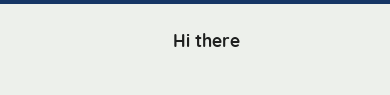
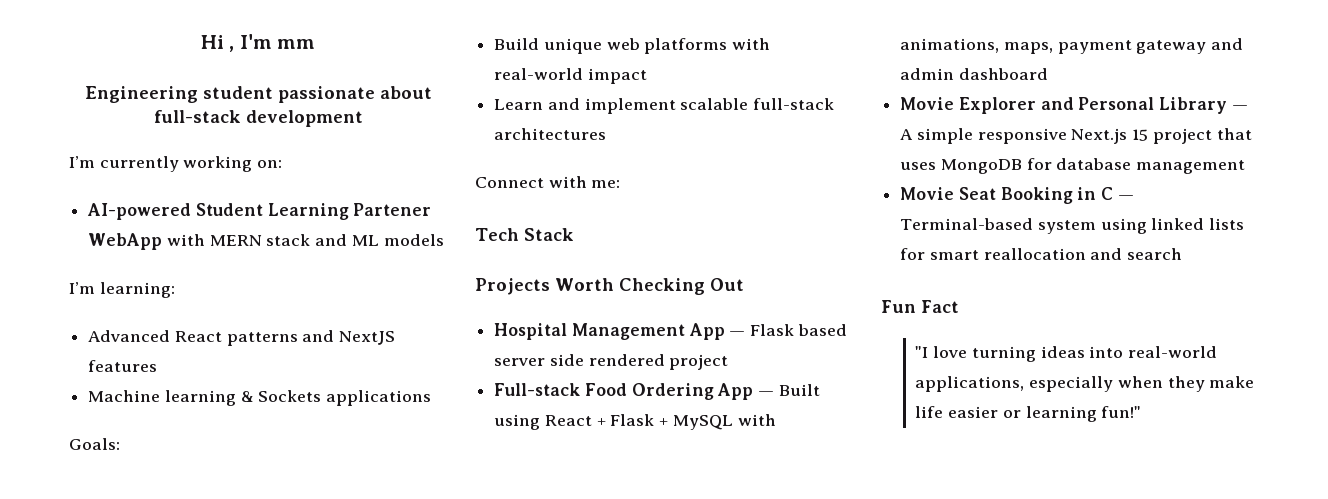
- Hi there
+ Hi , I'm mm
+ Engineering student passionate about full-stack development
+ I’m currently working on:
+ AI-powered Student Learning Partener WebApp with MERN stack and ML models
+ I’m learning:
+ Advanced React patterns and NextJS features
+ Machine learning & Sockets applications
+ Goals:
+ Build unique web platforms with real-world impact
+ Learn and implement scalable full-stack architectures
+ Connect with me:
+ Tech Stack
+ Projects Worth Checking Out
+ Hospital Management App — Flask based server side rendered project
+ Full-stack Food Ordering App — Built using React + Flask + MySQL with animations, maps, payment gateway and admin dashboard
+ Movie Explorer and Personal Library — A simple responsive Next.js 15 project that uses MongoDB for database management
+ Movie Seat Booking in C — Terminal-based system using linked lists for smart reallocation and search
+ Fun Fact
+ "I love turning ideas into real-world applications, especially when they make life easier or learning fun!"

